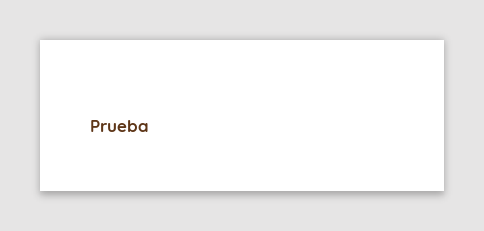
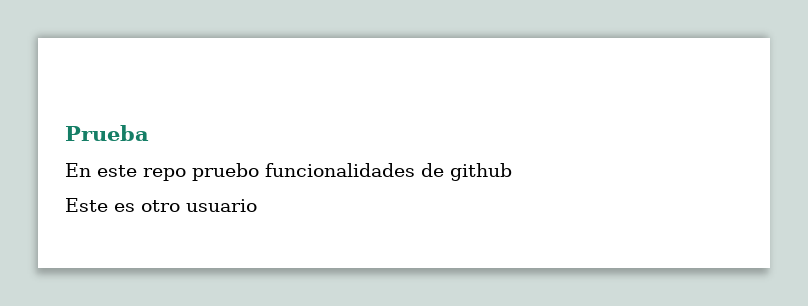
+ En este repo pruebo funcionalidades de github
+ Este es otro usuario

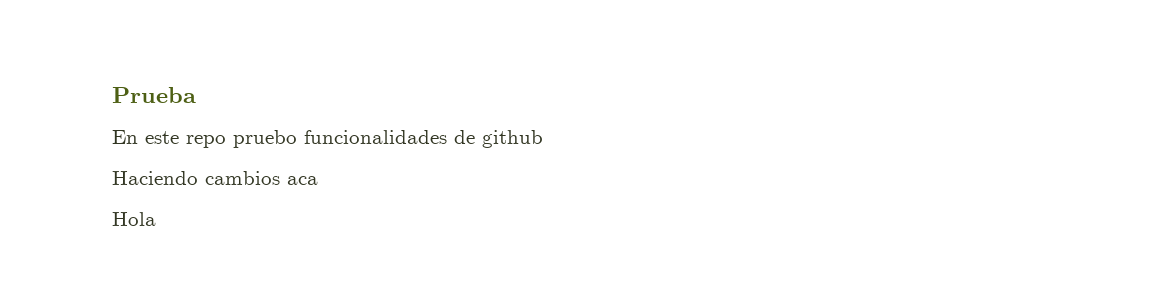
- Este es otro usuario
+ Haciendo cambios aca
+ Hola

